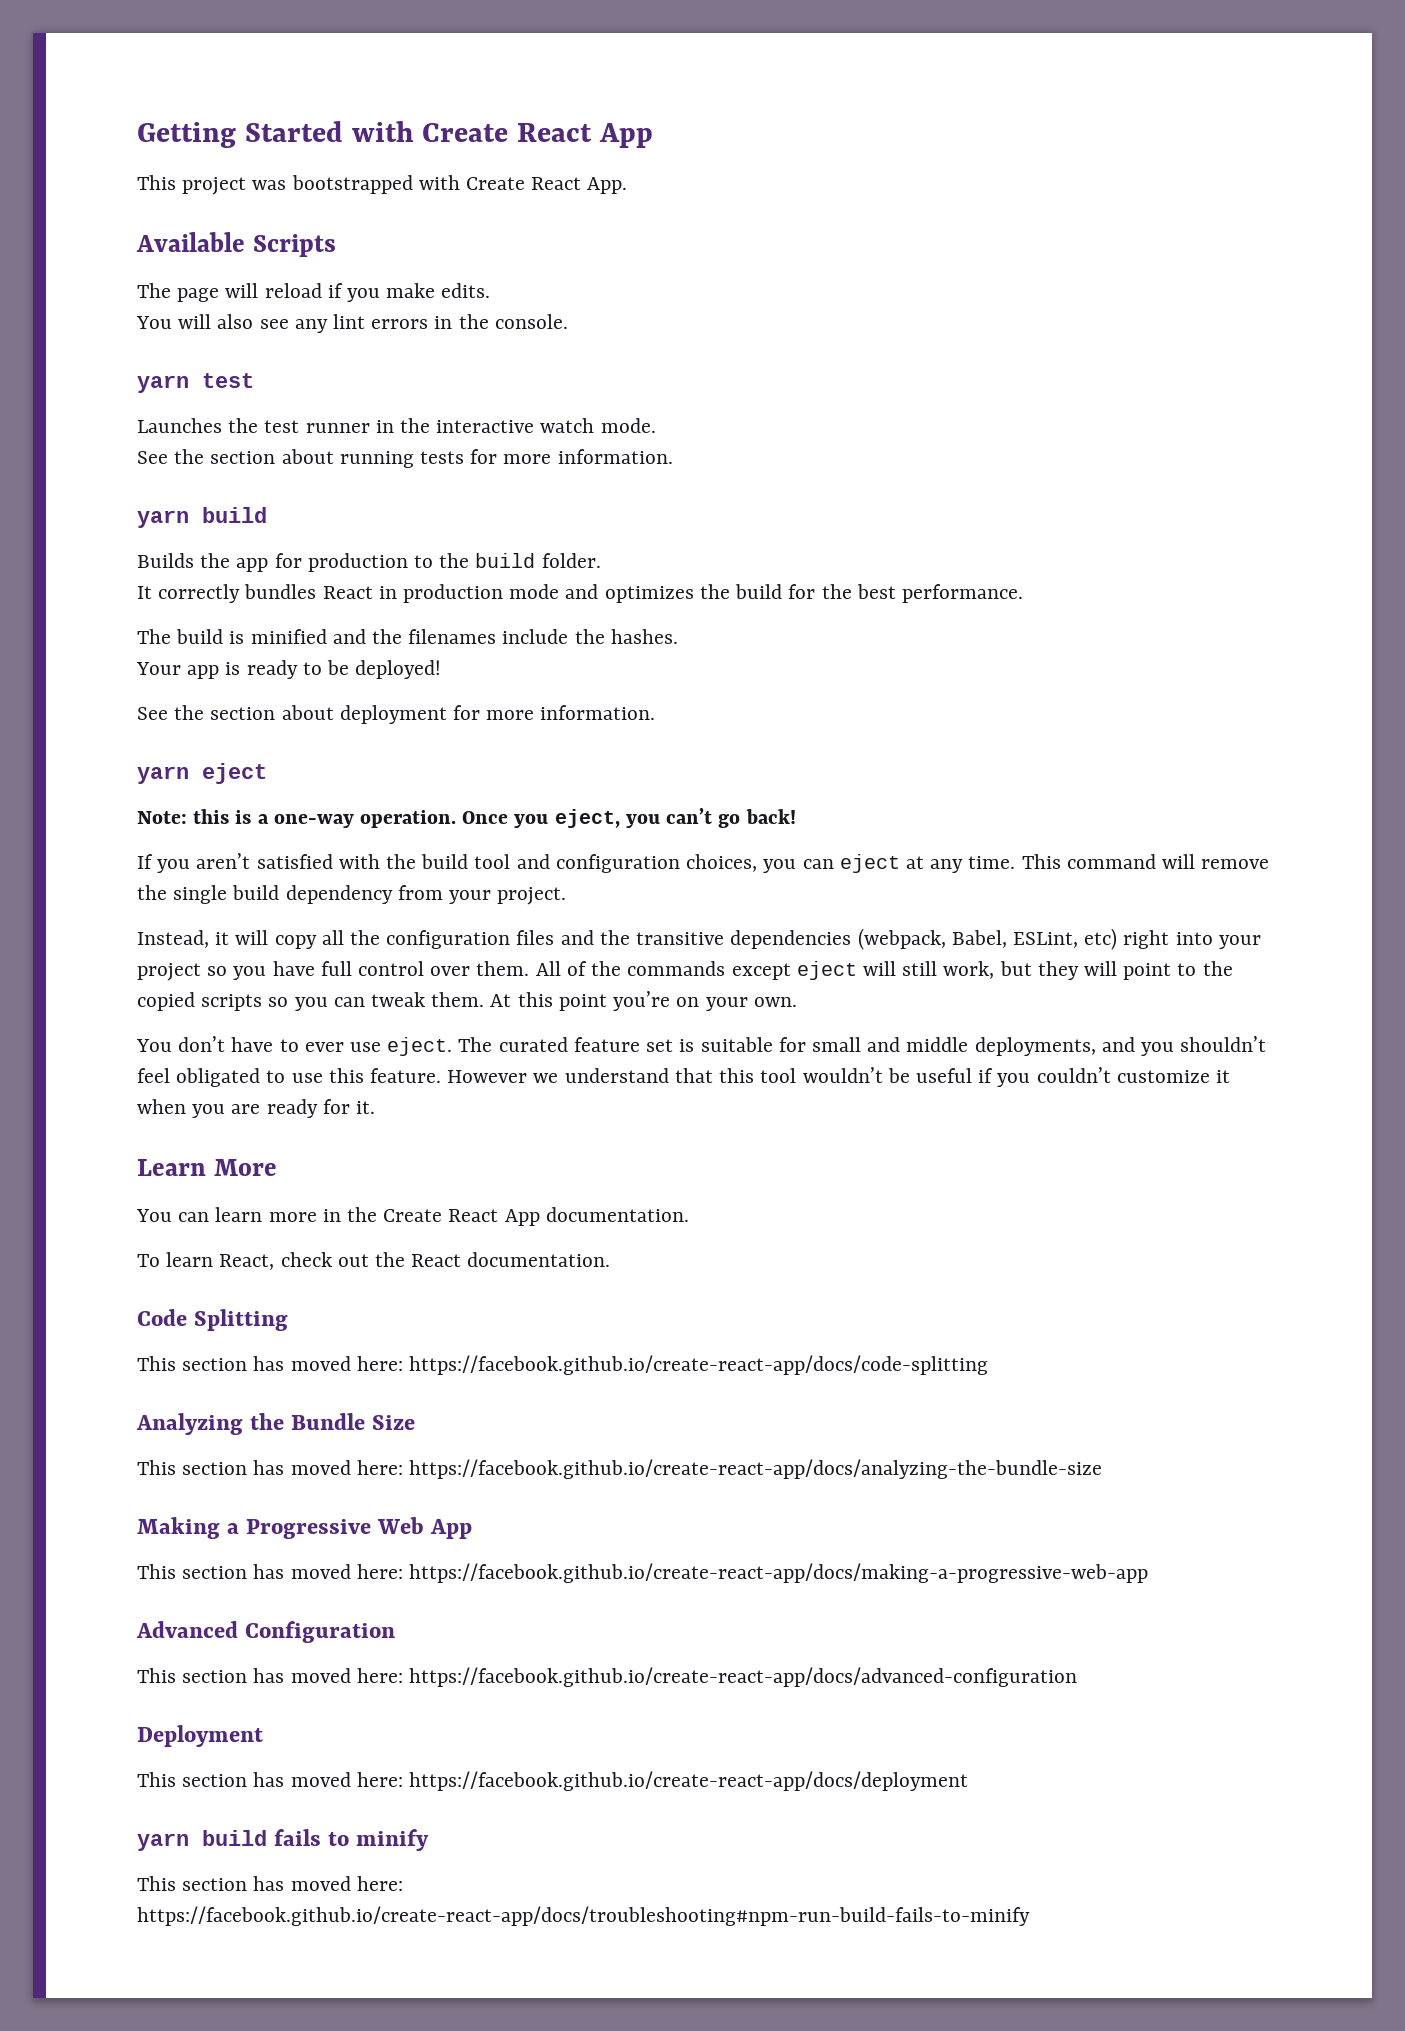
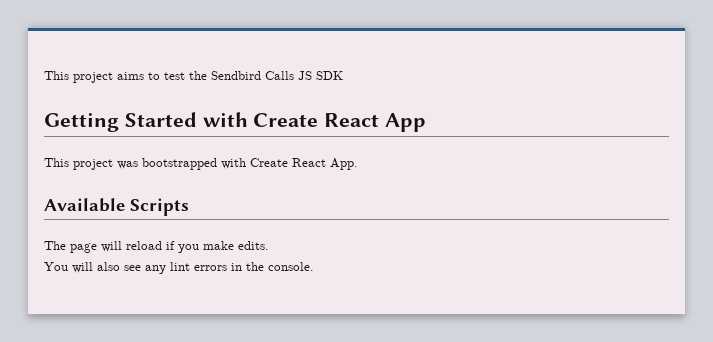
+ This project aims to test the Sendbird Calls JS SDK
- yarn test
- Launches the test runner in the interactive watch mode.
- See the section about running tests for more information.
- yarn build
- Builds the app for production to the build folder.
- It correctly bundles React in production mode and optimizes the build for the best performance.
- The build is minified and the filenames include the hashes.
- Your app is ready to be deployed!
- See the section about deployment for more information.
- yarn eject
- Note: this is a one-way operation. Once you eject, you can’t go back!
- If you aren’t satisfied with the build tool and configuration choices, you can eject at any time. This command will remove the single build dependency from your project.
- Instead, it will copy all the configuration files and the transitive dependencies (webpack, Babel, ESLint, etc) right into your project so you have full control over them. All of the commands except eject will still work, but they will point to the copied scripts so you can tweak them. At this point you’re on your own.
- You don’t have to ever use eject. The curated feature set is suitable for small and middle deployments, and you shouldn’t feel obligated to use this feature. However we understand that this tool wouldn’t be useful if you couldn’t customize it when you are ready for it.
- Learn More
- You can learn more in the Create React App documentation.
- To learn React, check out the React documentation.
- Code Splitting
- This section has moved here: https://facebook.github.io/create-react-app/docs/code-splitting
- Analyzing the Bundle Size
- This section has moved here: https://facebook.github.io/create-react-app/docs/analyzing-the-bundle-size
- Making a Progressive Web App
- This section has moved here: https://facebook.github.io/create-react-app/docs/making-a-progressive-web-app
- Advanced Configuration
- This section has moved here: https://facebook.github.io/create-react-app/docs/advanced-configuration
- Deployment
- This section has moved here: https://facebook.github.io/create-react-app/docs/deployment
- yarn build fails to minify
- This section has moved here: https://facebook.github.io/create-react-app/docs/troubleshooting#npm-run-build-fails-to-minify

